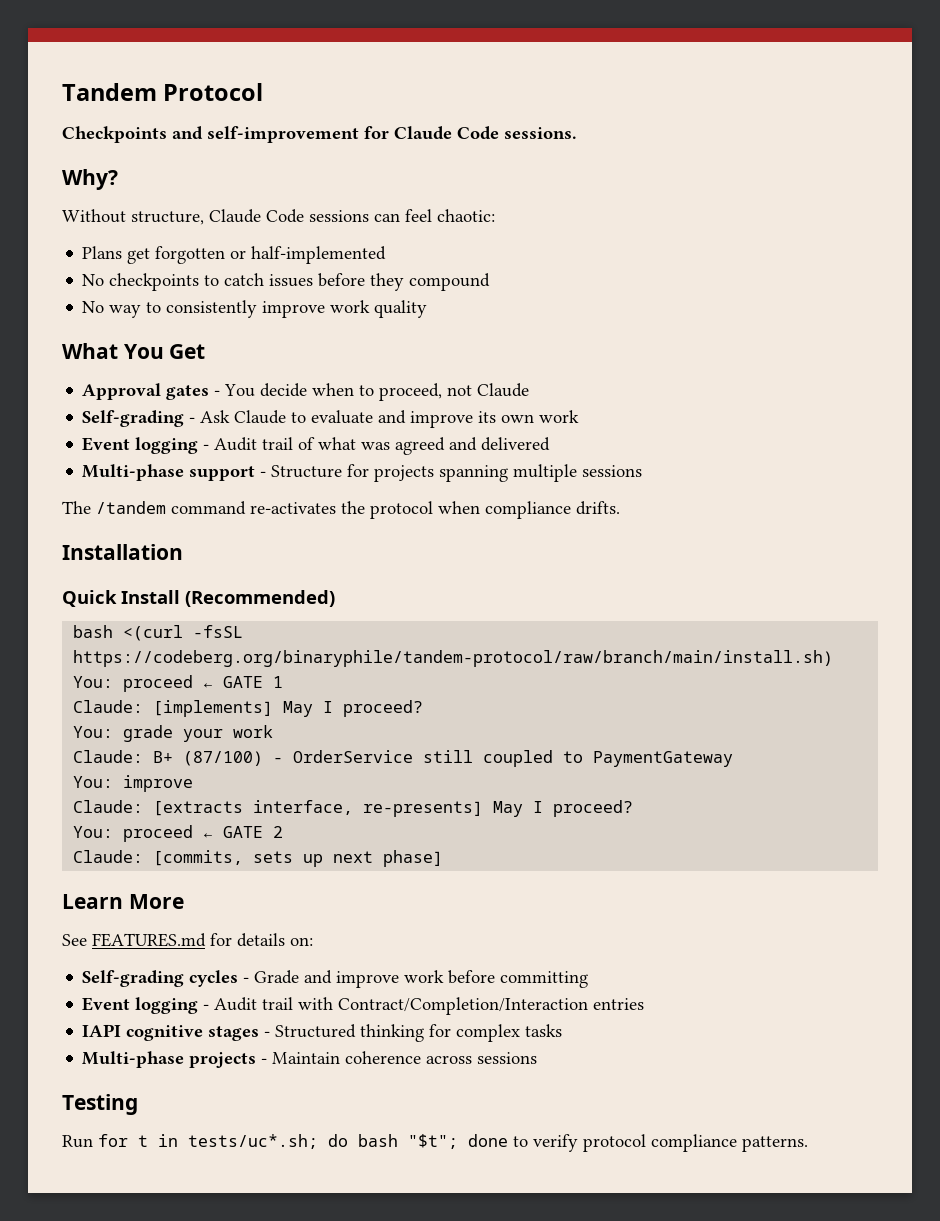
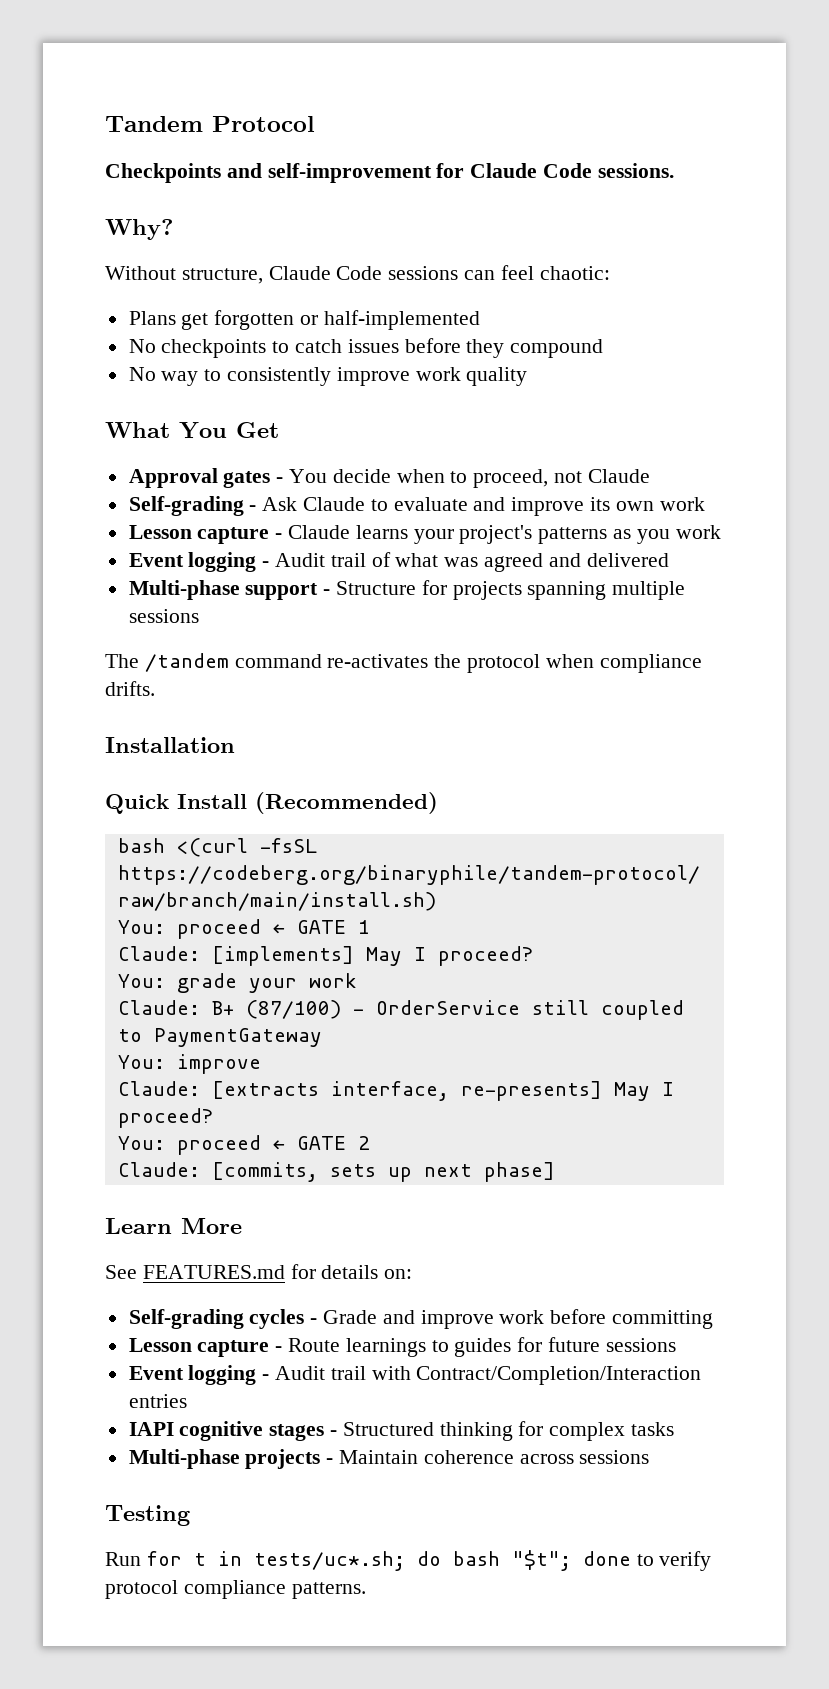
+ Lesson capture - Claude learns your project's patterns as you work
+ Lesson capture - Route learnings to guides for future sessions

